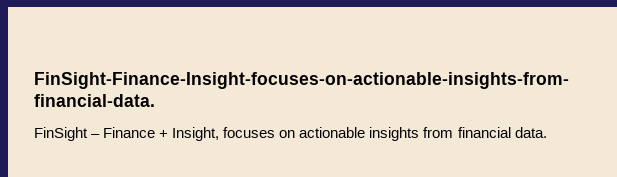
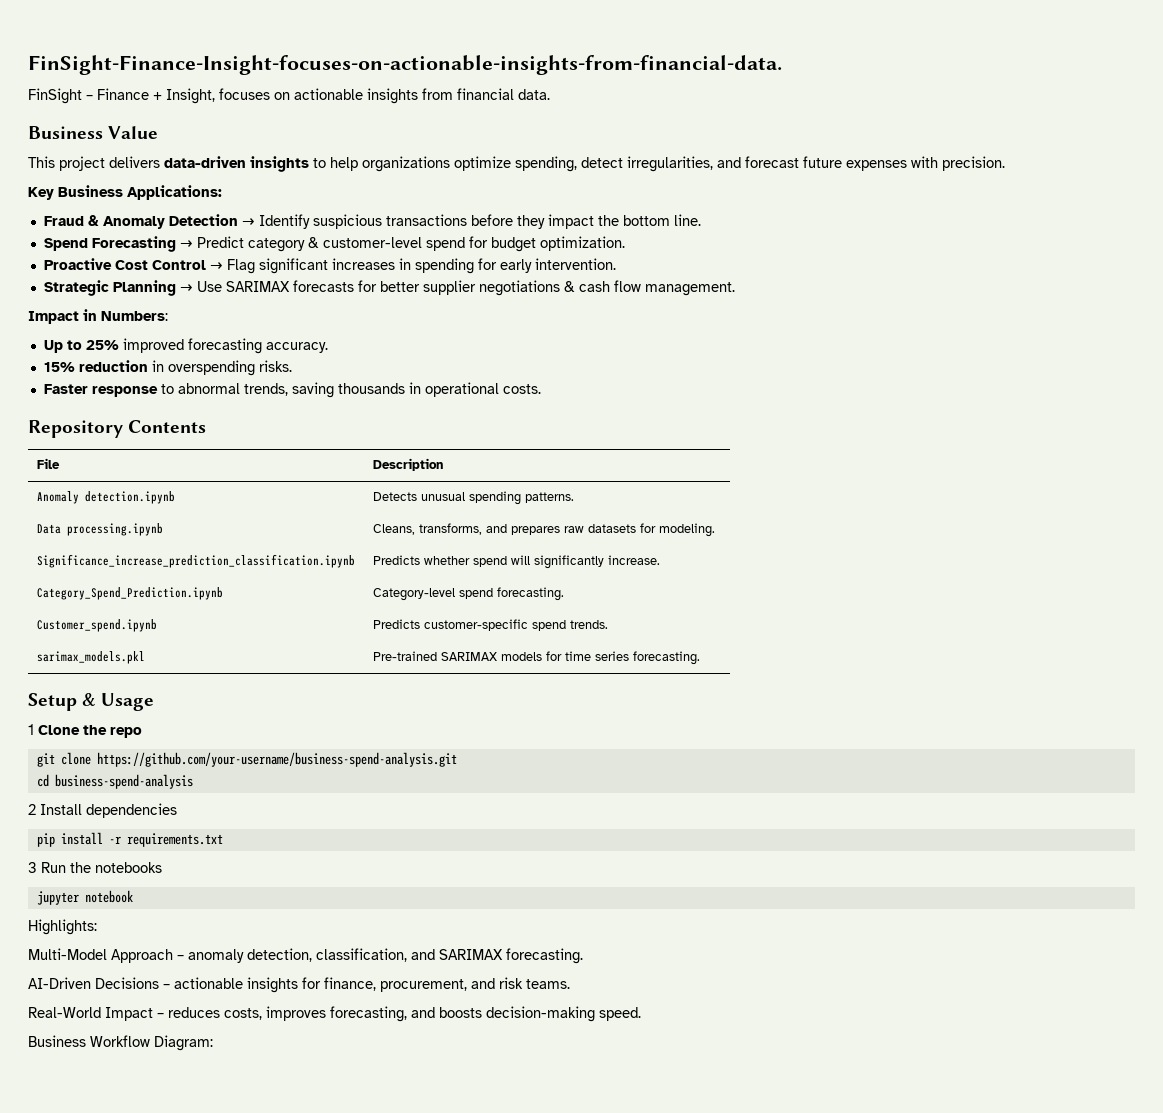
+ Business Value
+ This project delivers data-driven insights to help organizations optimize spending, detect irregularities, and forecast future expenses with precision.
+ Key Business Applications:
+ Fraud & Anomaly Detection → Identify suspicious transactions before they impact the bottom line.
+ Spend Forecasting → Predict category & customer-level spend for budget optimization.
+ Proactive Cost Control → Flag significant increases in spending for early intervention.
+ Strategic Planning → Use SARIMAX forecasts for better supplier negotiations & cash flow management.
+ Impact in Numbers:
+ Up to 25% improved forecasting accuracy.
+ 15% reduction in overspending risks.
+ Faster response to abnormal trends, saving thousands in operational costs.
+ Repository Contents
+ File | Description
+ Anomaly detection.ipynb | Detects unusual spending patterns.
+ Data processing.ipynb | Cleans, transforms, and prepares raw datasets for modeling.
+ Significance_increase_prediction_classification.ipynb | Predicts whether spend will significantly increase.
+ Category_Spend_Prediction.ipynb | Category-level spend forecasting.
+ Customer_spend.ipynb | Predicts customer-specific spend trends.
+ sarimax_models.pkl | Pre-trained SARIMAX models for time series forecasting.
+ Setup & Usage
+ 1 Clone the repo
+ git clone https://github.com/your-username/business-spend-analysis.git
+ cd business-spend-analysis
+ 2 Install dependencies
+ pip install -r requirements.txt
+ 3 Run the notebooks
+ jupyter notebook
+ Highlights:
+ Multi-Model Approach – anomaly detection, classification, and SARIMAX forecasting.
+ AI-Driven Decisions – actionable insights for finance, procurement, and risk teams.
+ Real-World Impact – reduces costs, improves forecasting, and boosts decision-making speed.
+ Business Workflow Diagram:

